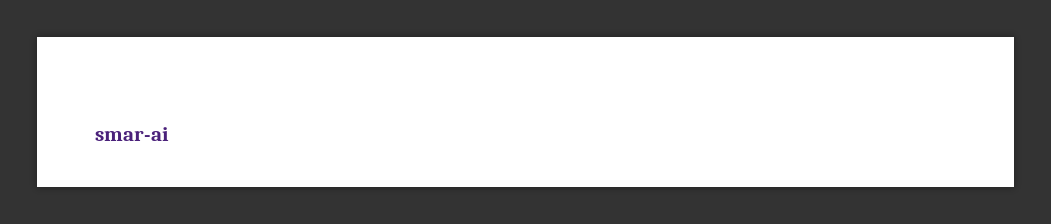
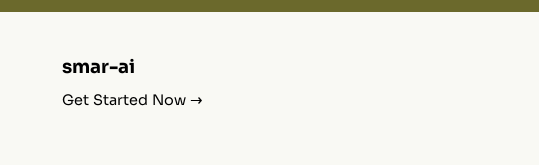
+ Get Started Now →

